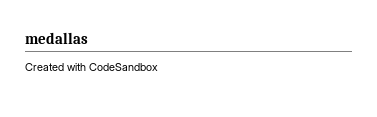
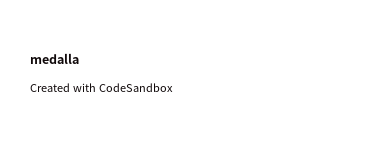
- medallas
+ medalla

